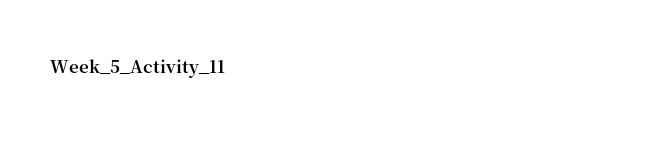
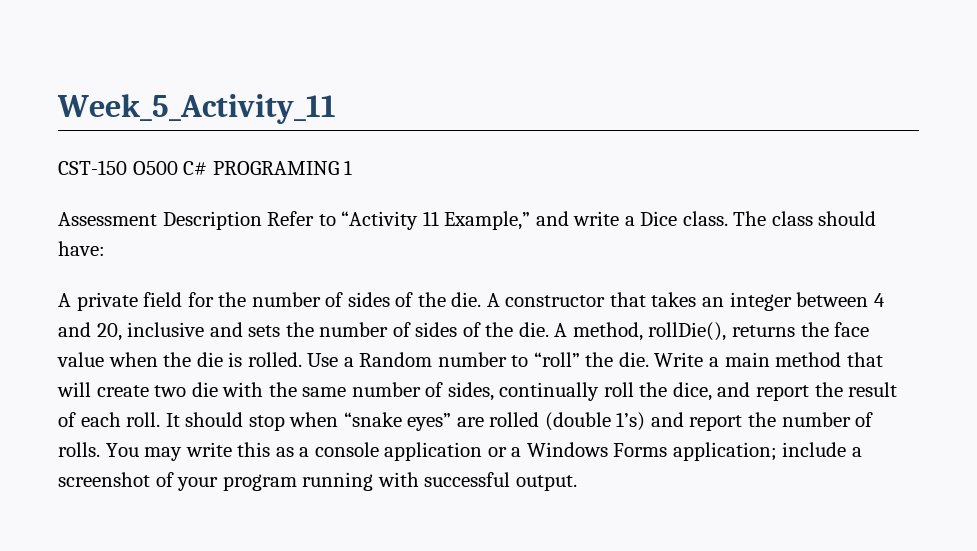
+ CST-150 O500 C# PROGRAMING 1
+ Assessment Description Refer to “Activity 11 Example,” and write a Dice class. The class should have:
+ A private field for the number of sides of the die. A constructor that takes an integer between 4 and 20, inclusive and sets the number of sides of the die. A method, rollDie(), returns the face value when the die is rolled. Use a Random number to “roll” the die. Write a main method that will create two die with the same number of sides, continually roll the dice, and report the result of each roll. It should stop when “snake eyes” are rolled (double 1’s) and report the number of rolls. You may write this as a console application or a Windows Forms application; include a screenshot of your program running with successful output.

